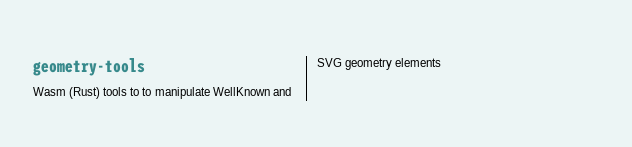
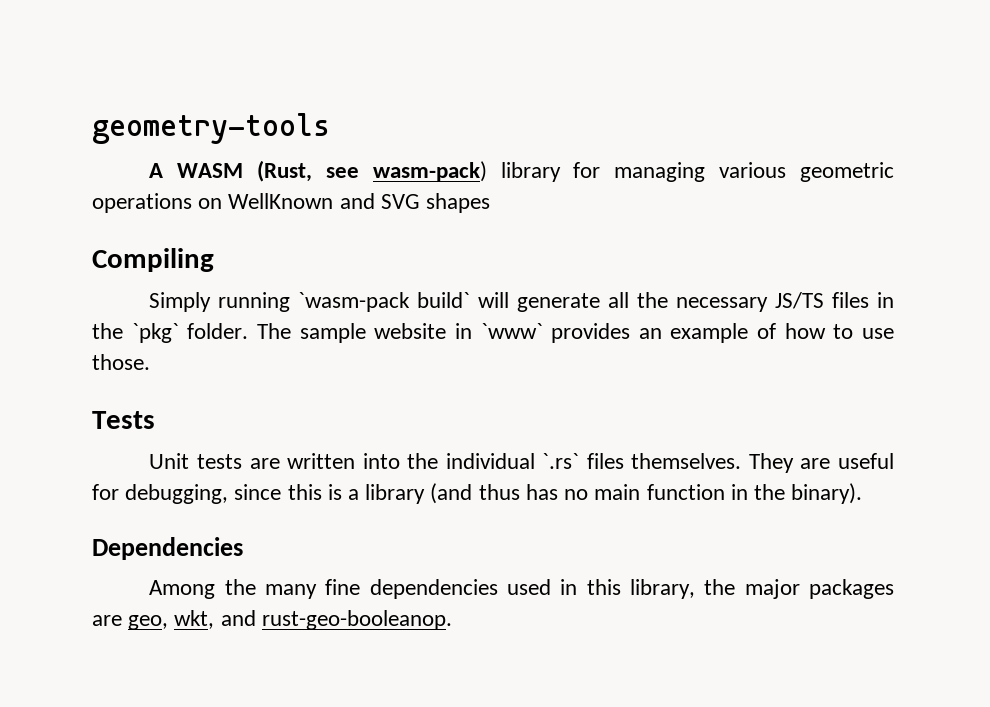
- Wasm (Rust) tools to to manipulate WellKnown and SVG geometry elements
+ A WASM (Rust, see wasm-pack) library for managing various geometric operations on WellKnown and SVG shapes
+ Compiling
+ Simply running `wasm-pack build` will generate all the necessary JS/TS files in the `pkg` folder. The sample website in `www` provides an example of how to use those.
+ Tests
+ Unit tests are written into the individual `.rs` files themselves. They are useful for debugging, since this is a library (and thus has no main function in the binary).
+ Dependencies
+ Among the many fine dependencies used in this library, the major packages are geo, wkt, and rust-geo-booleanop.

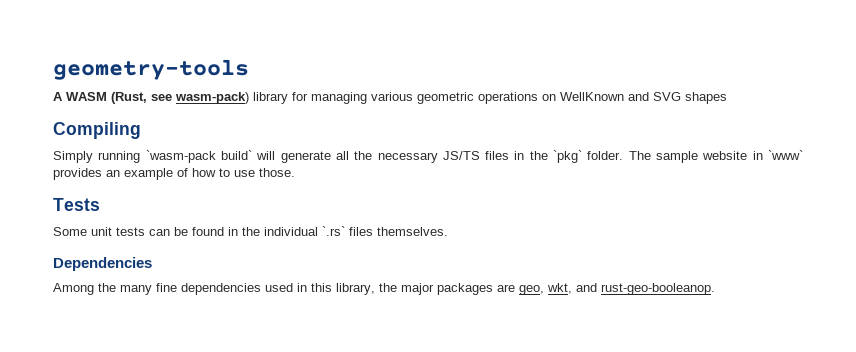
- Unit tests are written into the individual `.rs` files themselves. They are useful for debugging, since this is a library (and thus has no main function in the binary).
+ Some unit tests can be found in the individual `.rs` files themselves.

